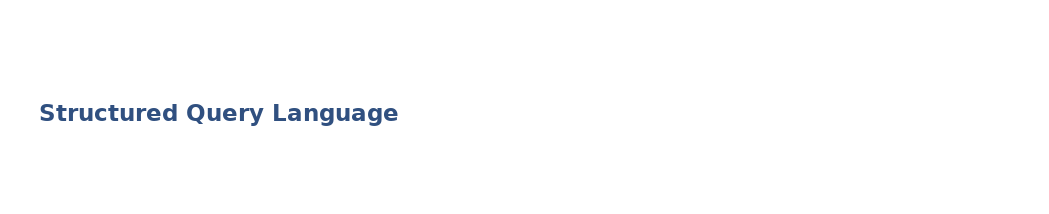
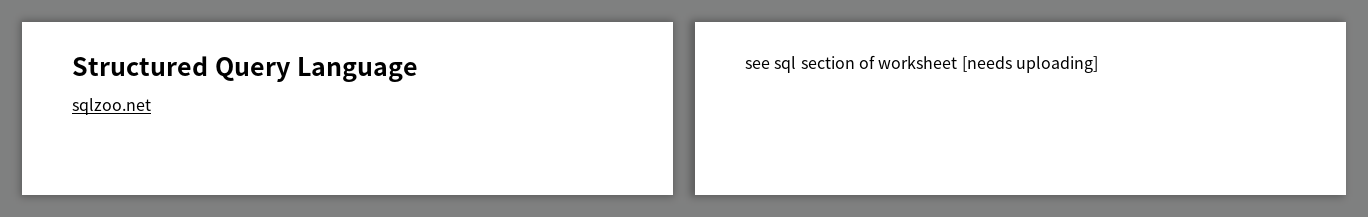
+ sqlzoo.net
+ see sql section of worksheet [needs uploading]

